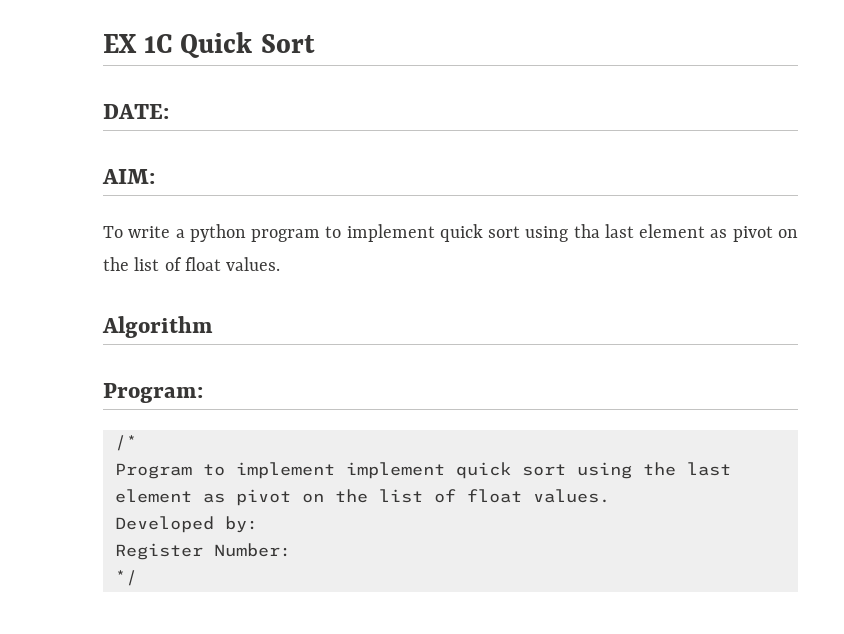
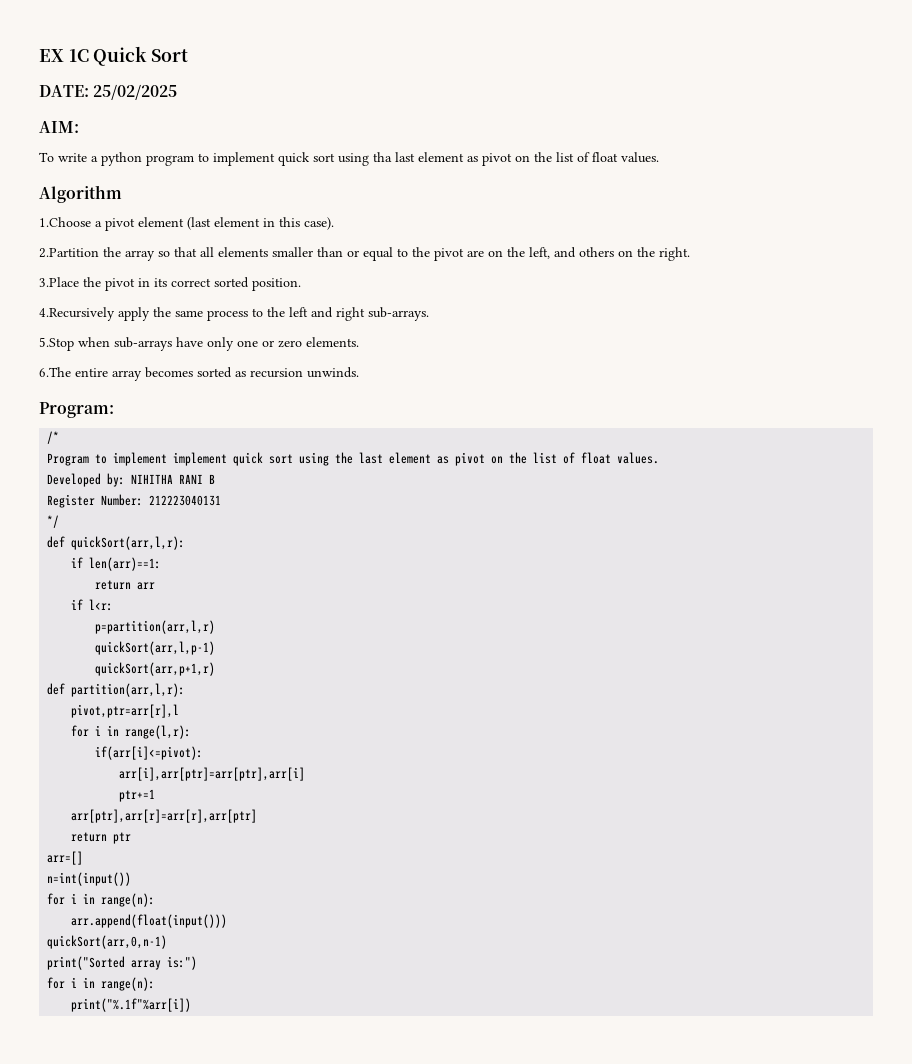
- DATE:
+ DATE: 25/02/2025
+ 1.Choose a pivot element (last element in this case).
+ 2.Partition the array so that all elements smaller than or equal to the pivot are on the left, and others on the right.
+ 3.Place the pivot in its correct sorted position.
+ 4.Recursively apply the same process to the left and right sub-arrays.
+ 5.Stop when sub-arrays have only one or zero elements.
+ 6.The entire array becomes sorted as recursion unwinds.
- Developed by:
+ Developed by: NIHITHA RANI B
- Register Number:
+ Register Number: 212223040131
+ def quickSort(arr,l,r):
+ if len(arr)==1:
+ return arr
+ if l<r:
+ p=partition(arr,l,r)
+ quickSort(arr,l,p-1)
+ quickSort(arr,p+1,r)
+ def partition(arr,l,r):
+ pivot,ptr=arr[r],l
+ for i in range(l,r):
+ if(arr[i]<=pivot):
+ arr[i],arr[ptr]=arr[ptr],arr[i]
+ ptr+=1
+ arr[ptr],arr[r]=arr[r],arr[ptr]
+ return ptr
+ arr=[]
+ n=int(input())
+ for i in range(n):
+ arr.append(float(input()))
+ quickSort(arr,0,n-1)
+ print("Sorted array is:")
+ for i in range(n):
+ print("%.1f"%arr[i])

